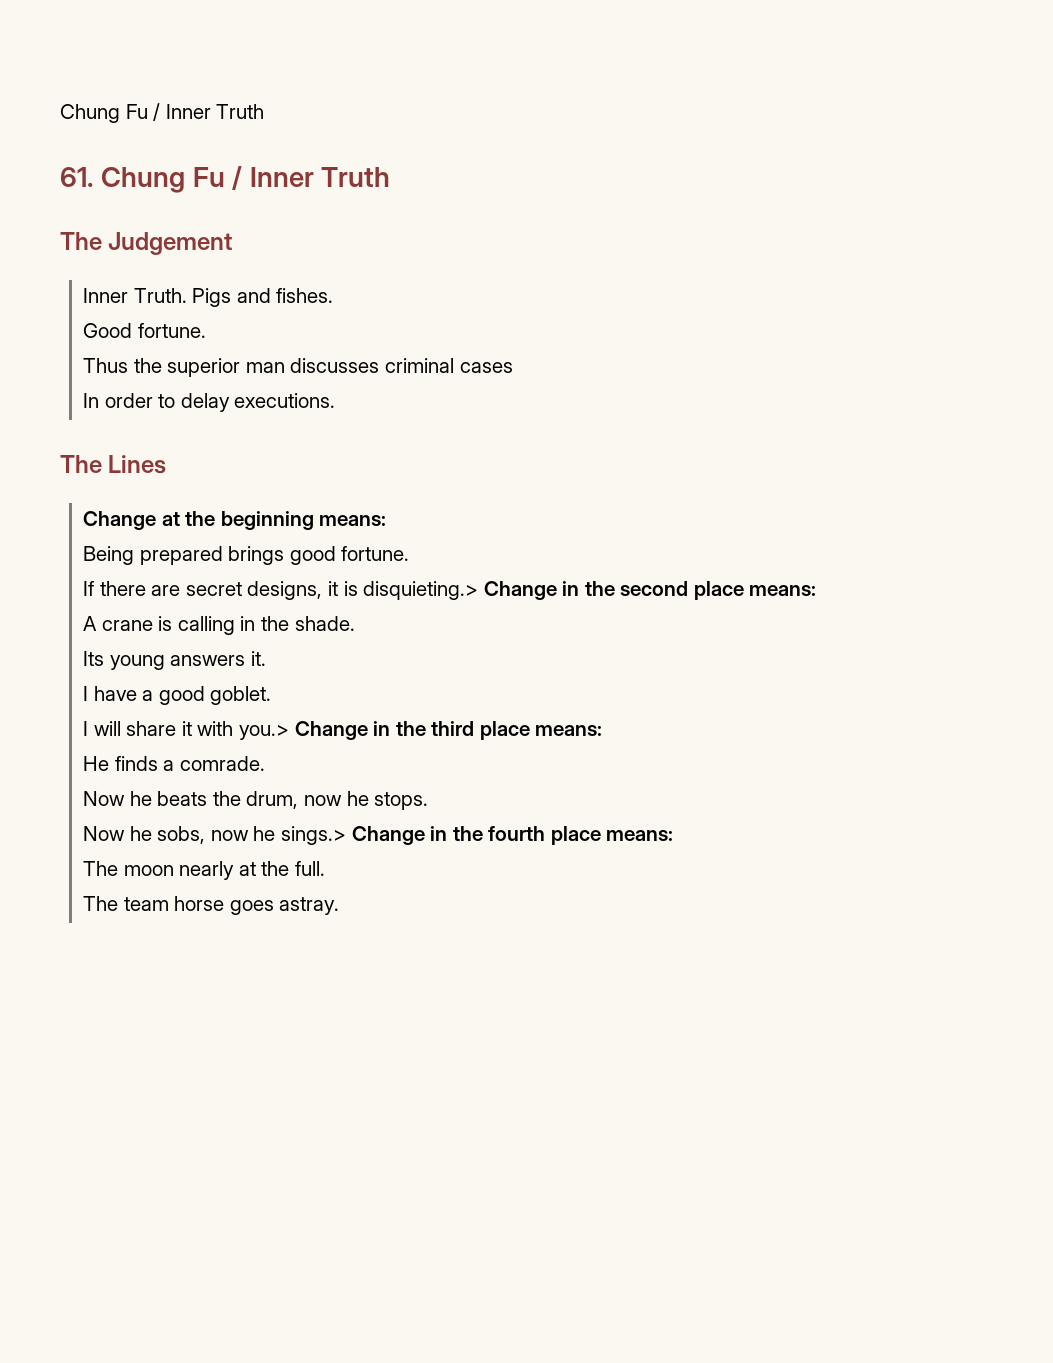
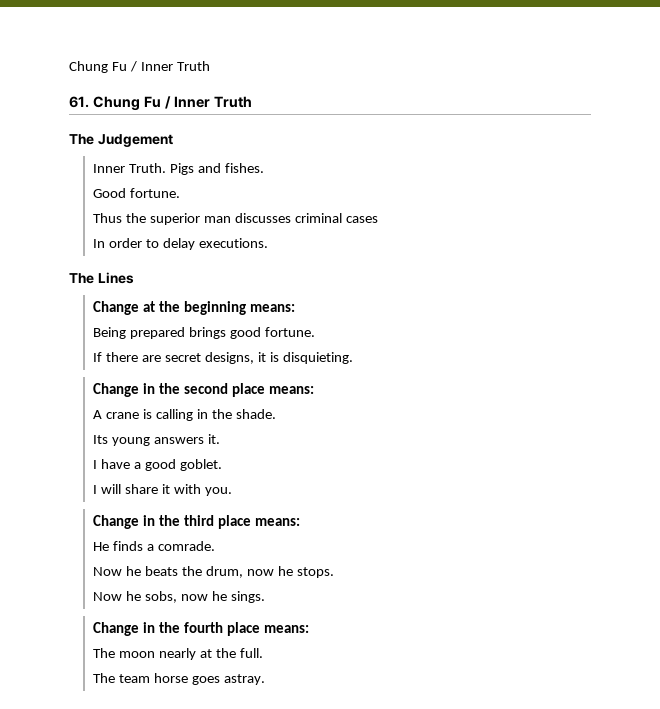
- If there are secret designs, it is disquieting.> Change in the second place means:
+ If there are secret designs, it is disquieting.
+ Change in the second place means:
- I will share it with you.> Change in the third place means:
+ I will share it with you.
+ Change in the third place means:
- Now he sobs, now he sings.> Change in the fourth place means:
+ Now he sobs, now he sings.
+ Change in the fourth place means:

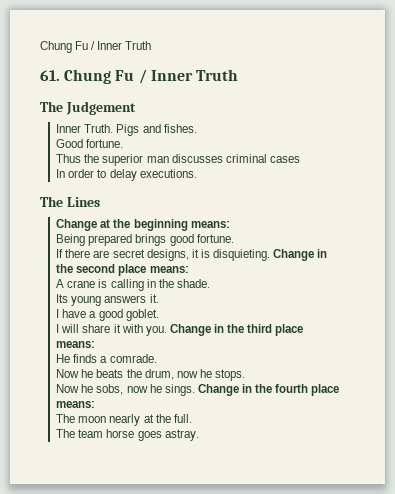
- If there are secret designs, it is disquieting.
- Change in the second place means:
+ If there are secret designs, it is disquieting. Change in the second place means:
- I will share it with you.
- Change in the third place means:
+ I will share it with you. Change in the third place means:
- Now he sobs, now he sings.
- Change in the fourth place means:
+ Now he sobs, now he sings. Change in the fourth place means:

